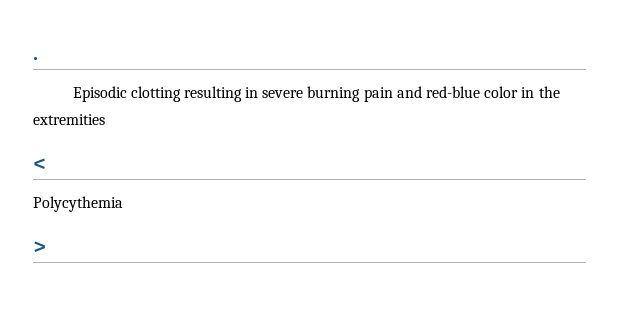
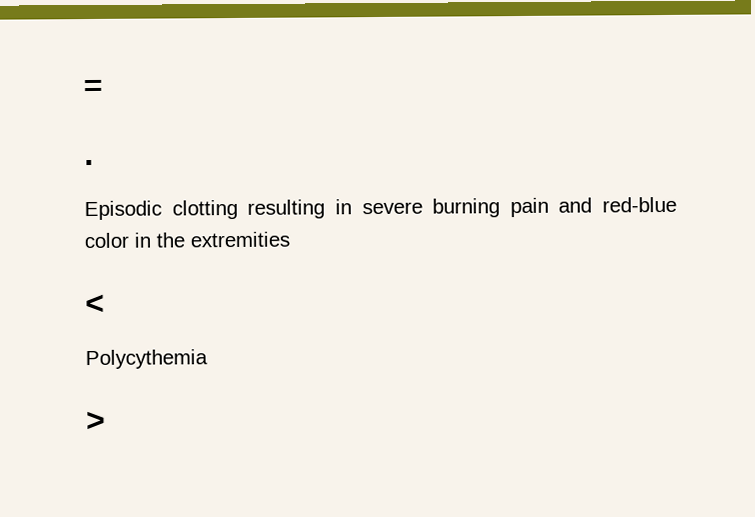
+ =

